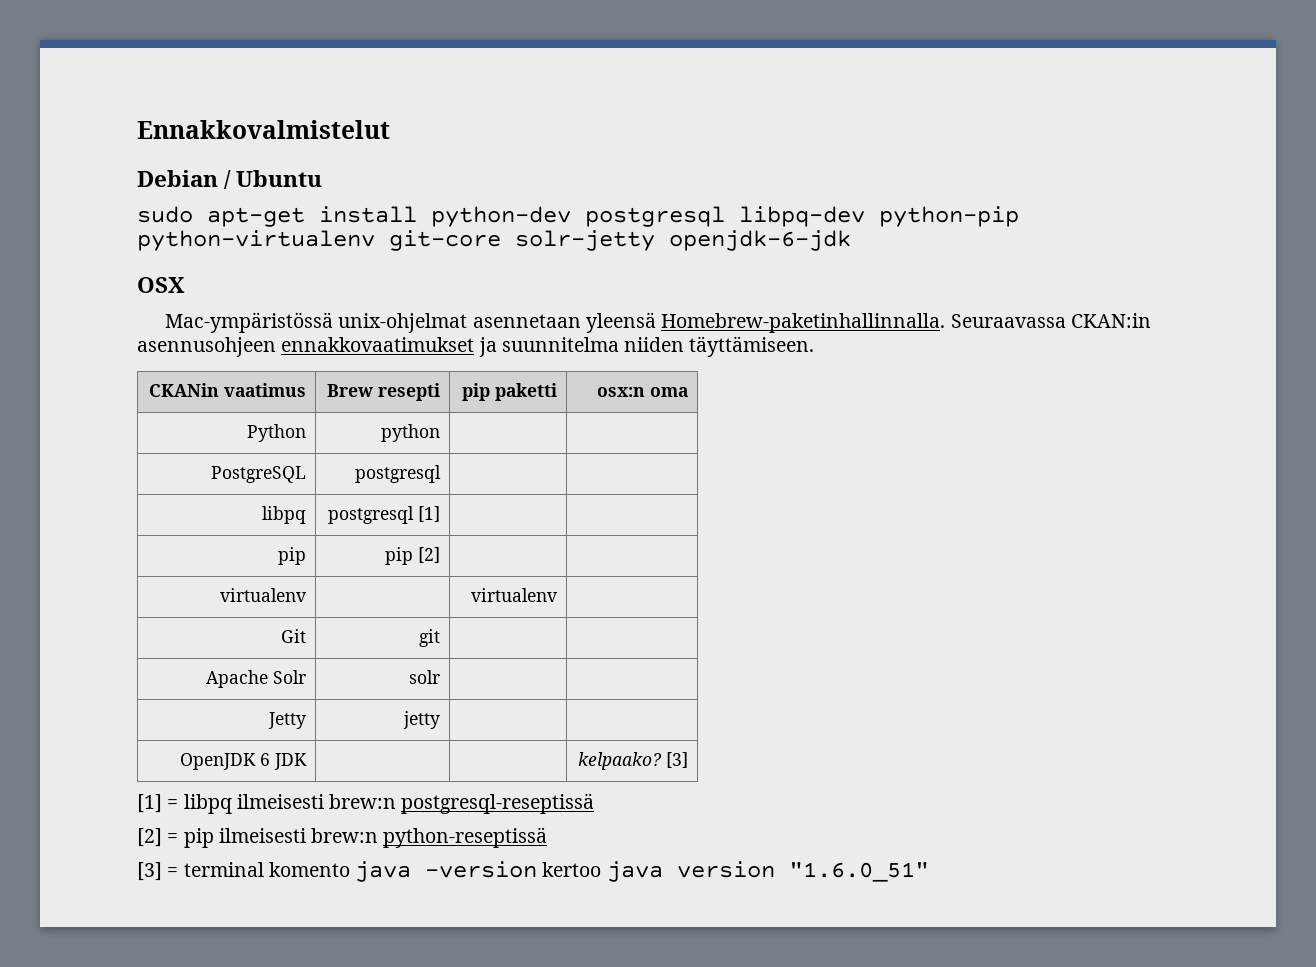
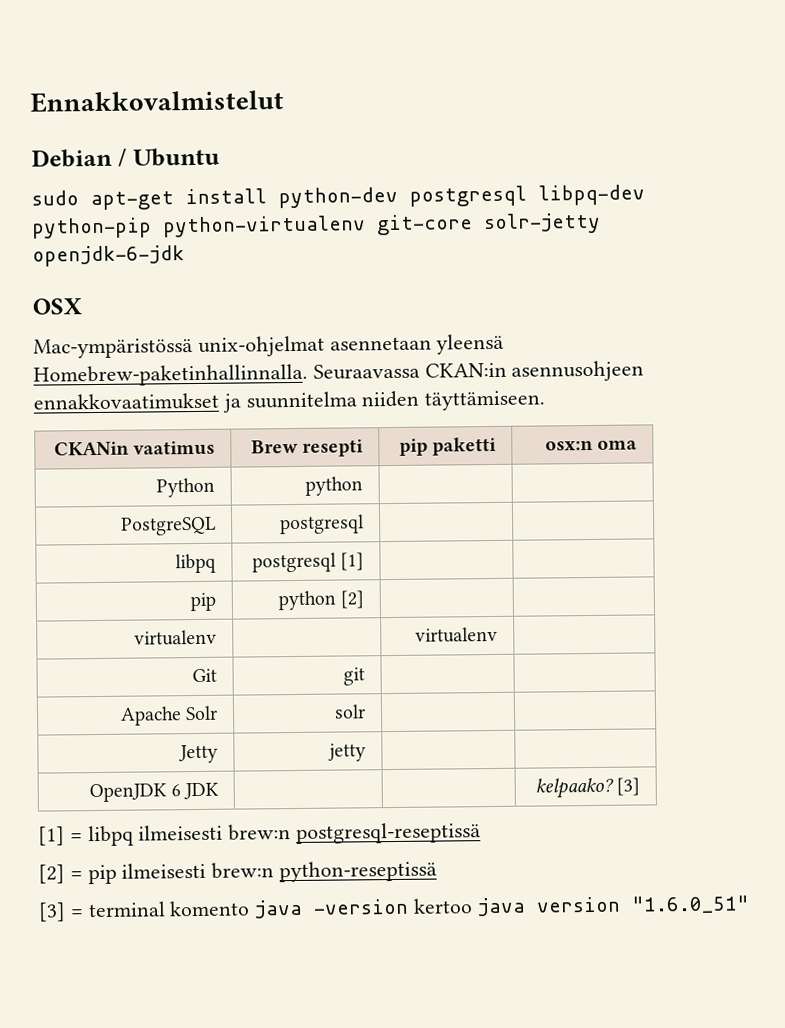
- pip | pip [2] | |
+ pip | python [2] | |

